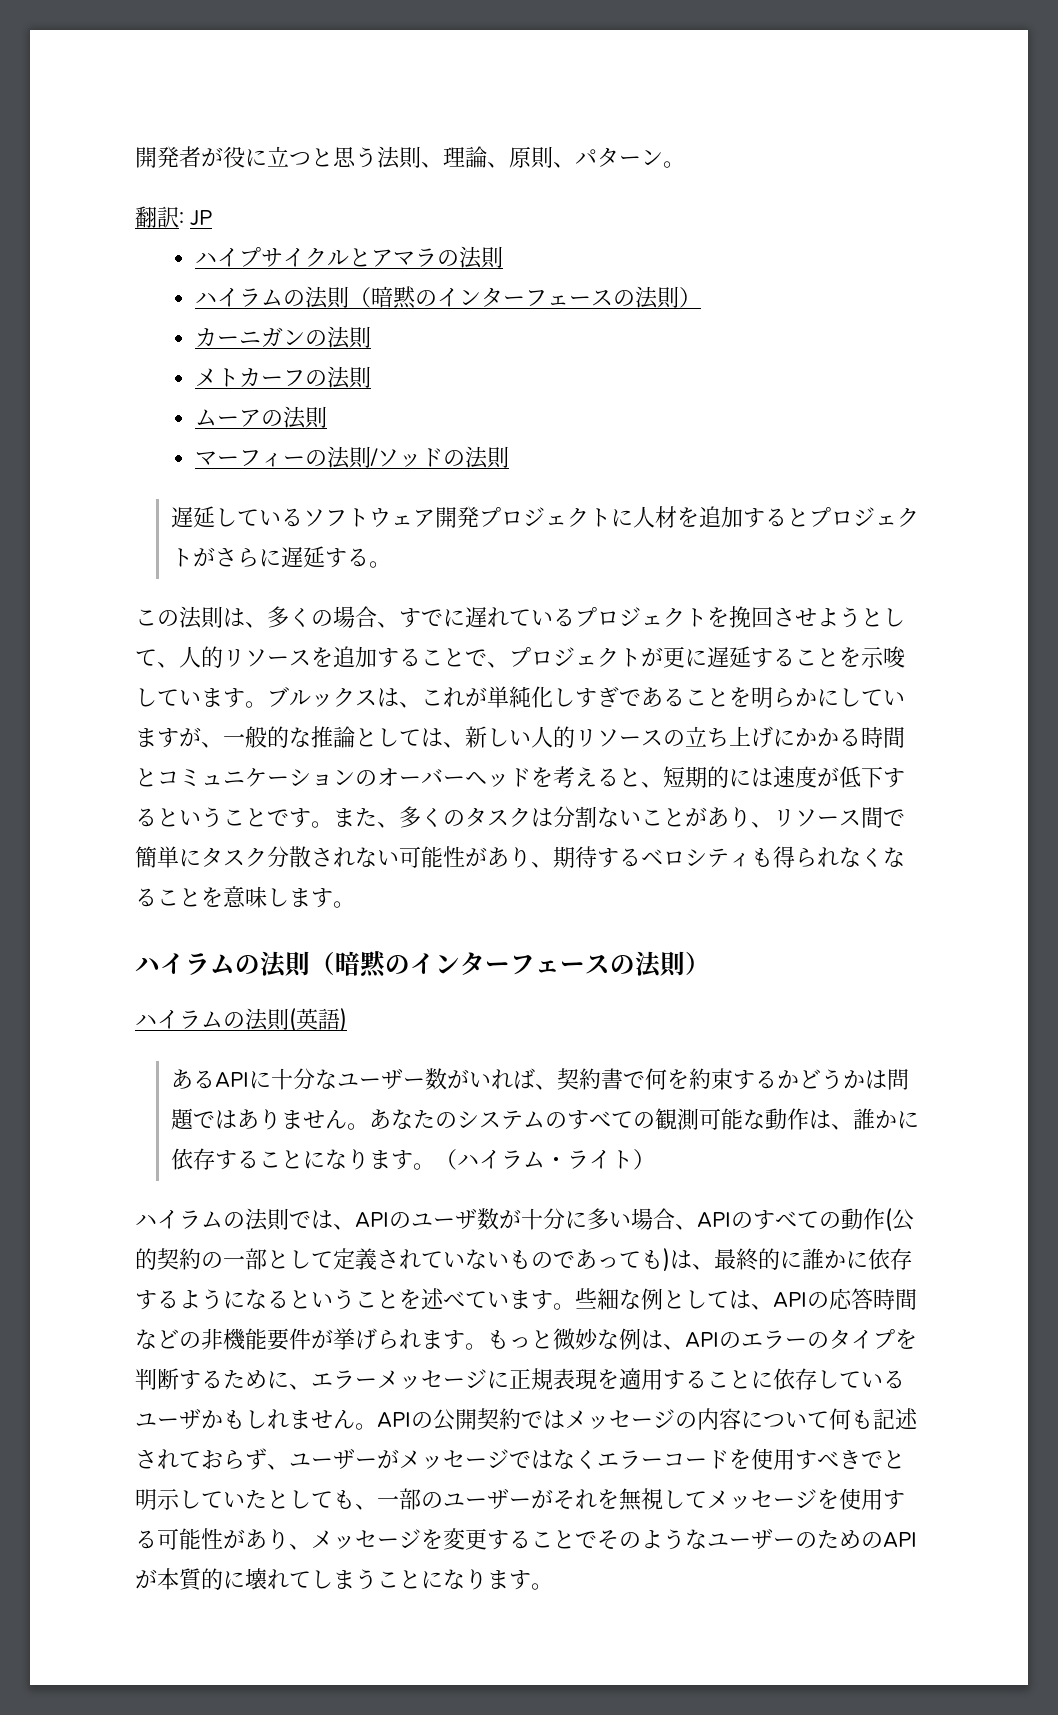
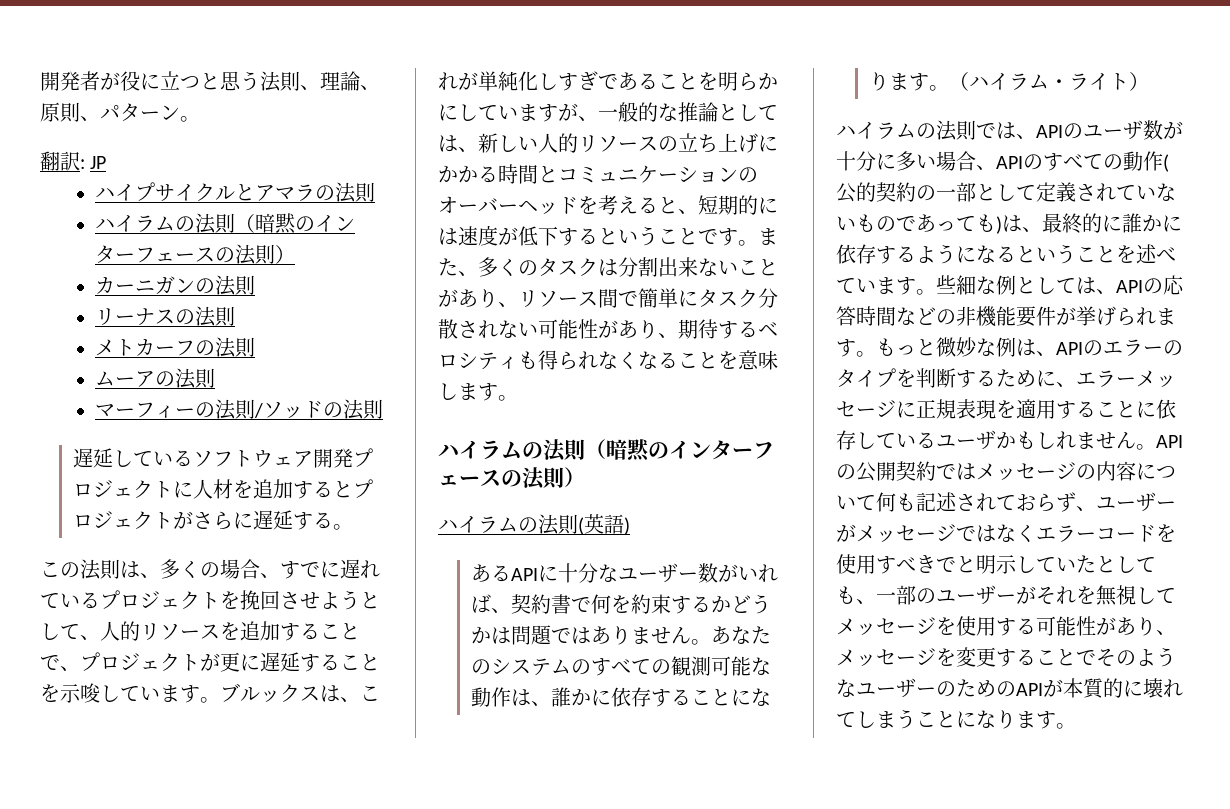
+ リーナスの法則
- また、多くのタスクは分割ないことがあり、リソース間で簡単にタスク分散されない可能性があり、期待するベロシティも得られなくなることを意味します。
+ また、多くのタスクは分割出来ないことがあり、リソース間で簡単にタスク分散されない可能性があり、期待するベロシティも得られなくなることを意味します。

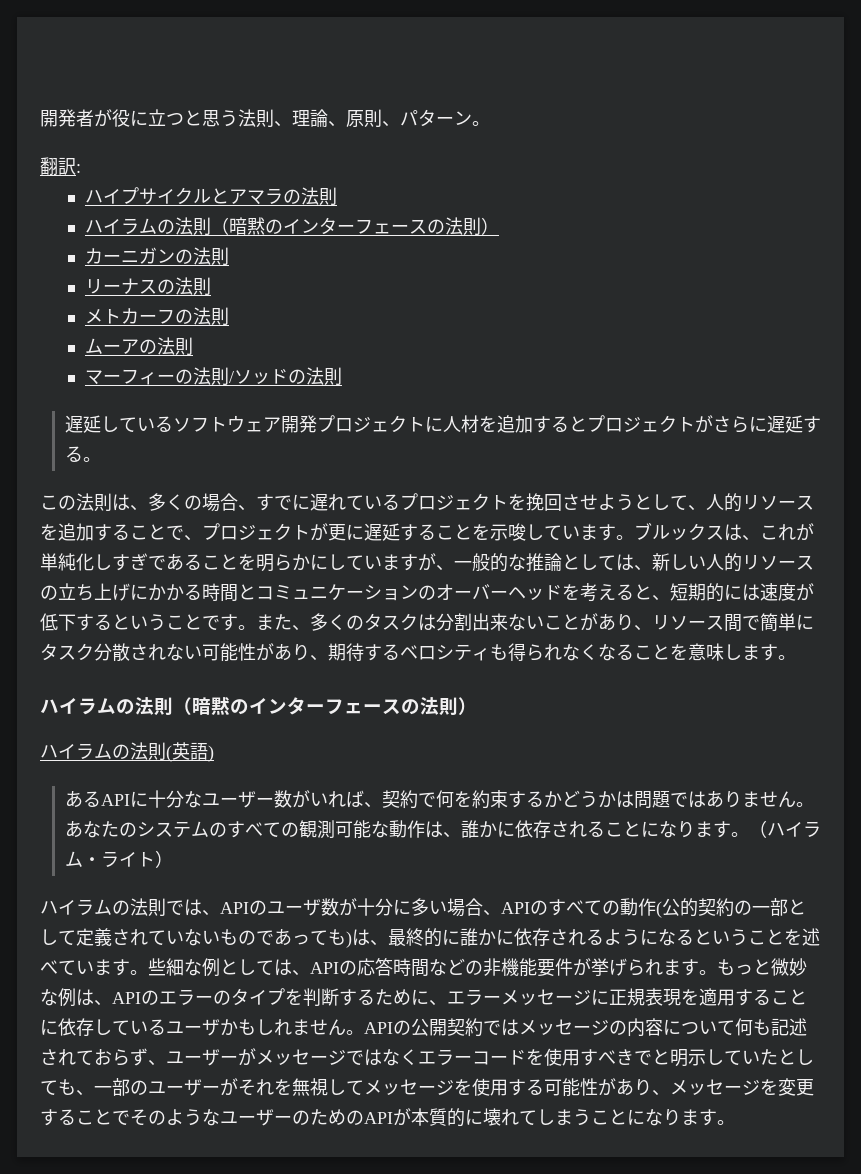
- 翻訳: JP
+ 翻訳:
- あるAPIに十分なユーザー数がいれば、契約書で何を約束するかどうかは問題ではありません。
+ あるAPIに十分なユーザー数がいれば、契約で何を約束するかどうかは問題ではありません。
- あなたのシステムのすべての観測可能な動作は、誰かに依存することになります。
+ あなたのシステムのすべての観測可能な動作は、誰かに依存されることになります。
- ハイラムの法則では、APIのユーザ数が十分に多い場合、APIのすべての動作(公的契約の一部として定義されていないものであっても)は、最終的に誰かに依存するようになるということを述べています。
+ ハイラムの法則では、APIのユーザ数が十分に多い場合、APIのすべての動作(公的契約の一部として定義されていないものであっても)は、最終的に誰かに依存されるようになるということを述べています。

